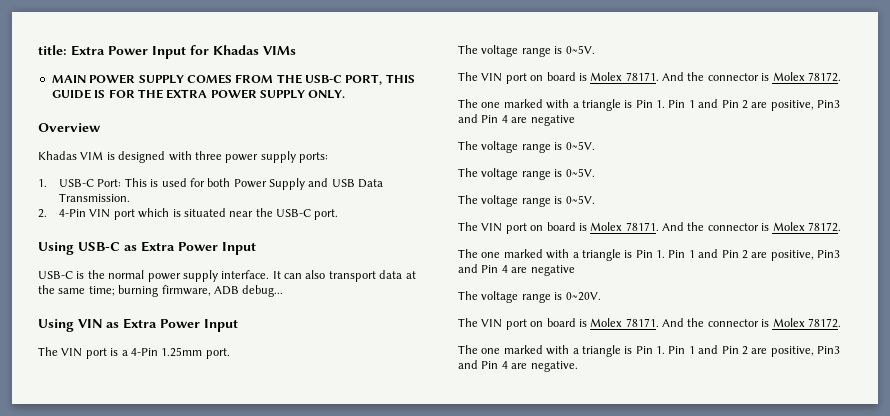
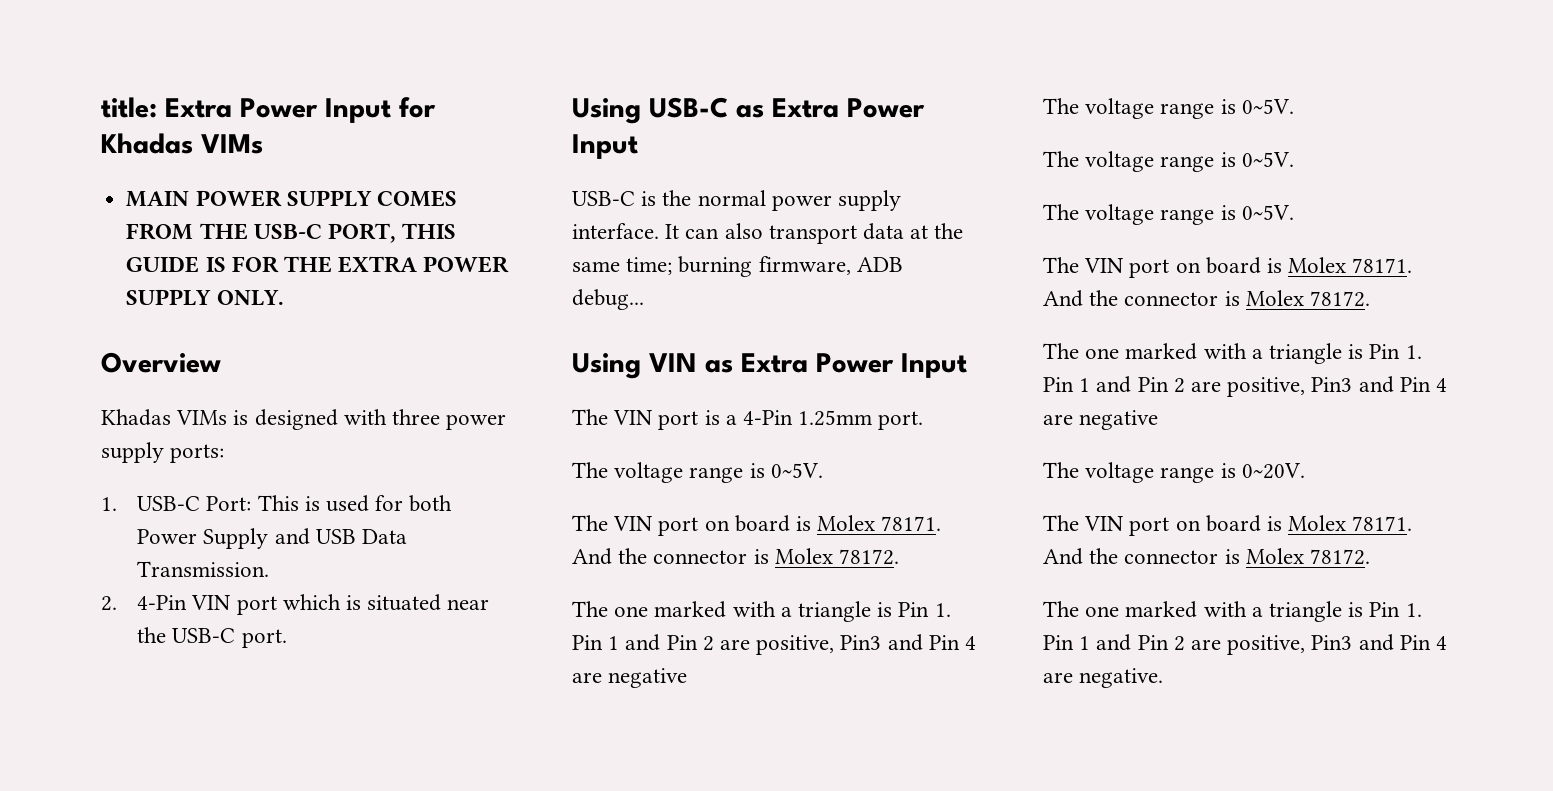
- Khadas VIM is designed with three power supply ports:
+ Khadas VIMs is designed with three power supply ports:

